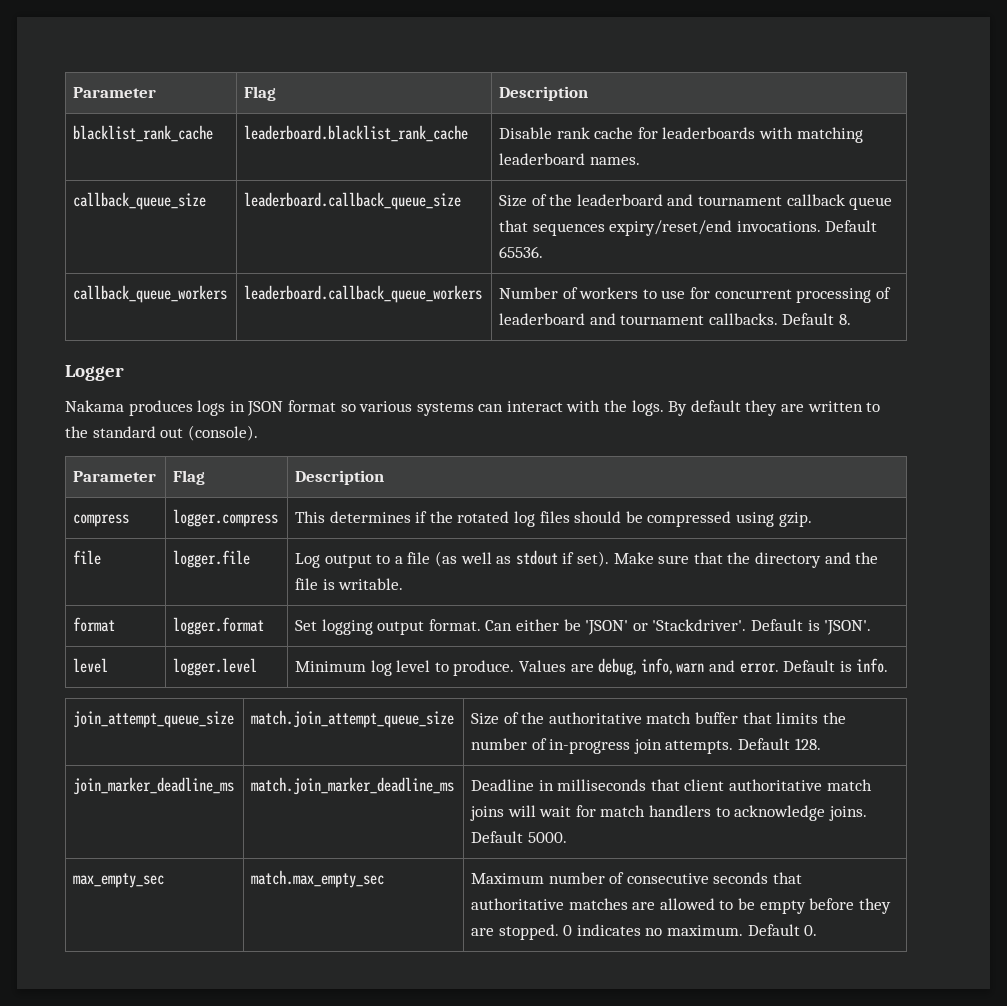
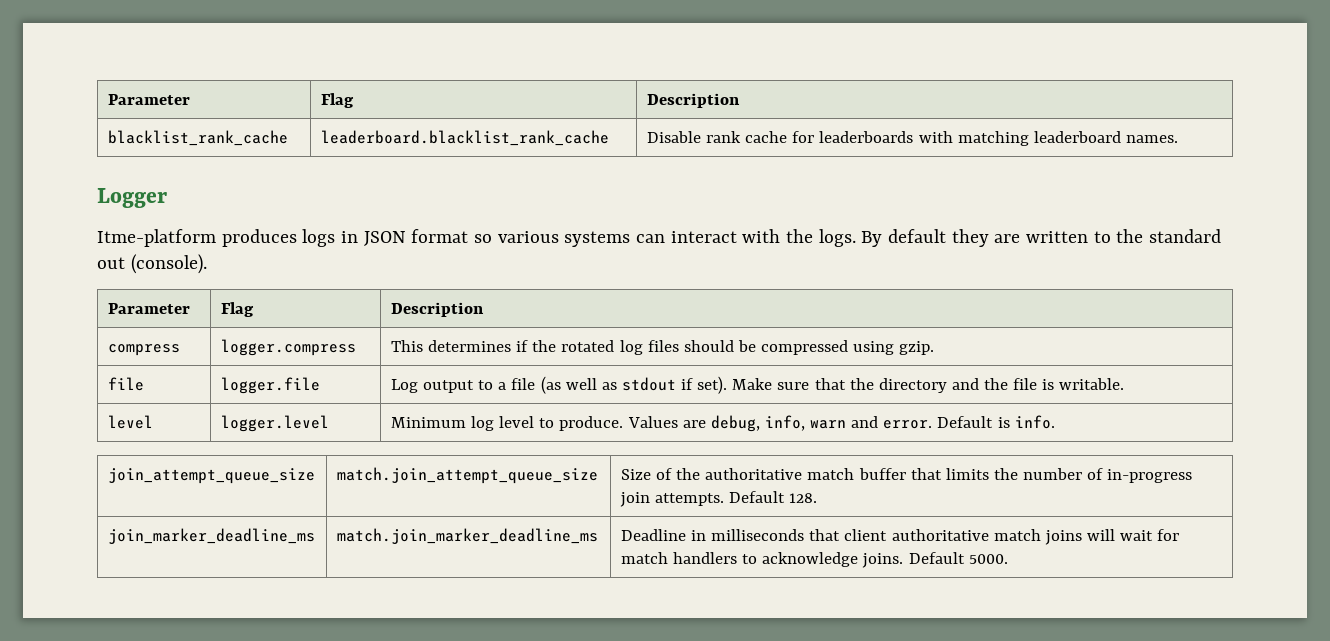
- callback_queue_size | leaderboard.callback_queue_size | Size of the leaderboard and tournament callback queue that sequences expiry/reset/end invocations. Default 65536.
- callback_queue_workers | leaderboard.callback_queue_workers | Number of workers to use for concurrent processing of leaderboard and tournament callbacks. Default 8.
- Nakama produces logs in JSON format so various systems can interact with the logs.
+ Itme-platform produces logs in JSON format so various systems can interact with the logs.
- format | logger.format | Set logging output format. Can either be 'JSON' or 'Stackdriver'. Default is 'JSON'.
- max_empty_sec | match.max_empty_sec | Maximum number of consecutive seconds that authoritative matches are allowed to be empty before they are stopped. 0 indicates no maximum. Default 0.

